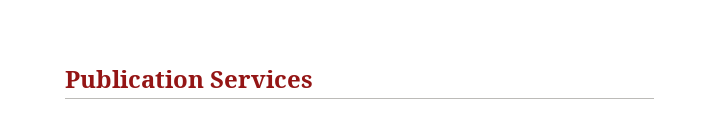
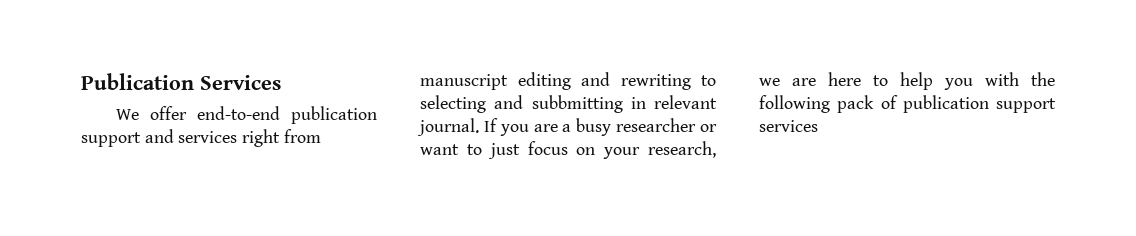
+ We offer end-to-end publication support and services right from manuscript editing and rewriting to selecting and subbmitting in relevant journal. If you are a busy researcher or want to just focus on your research, we are here to help you with the following pack of publication support services

